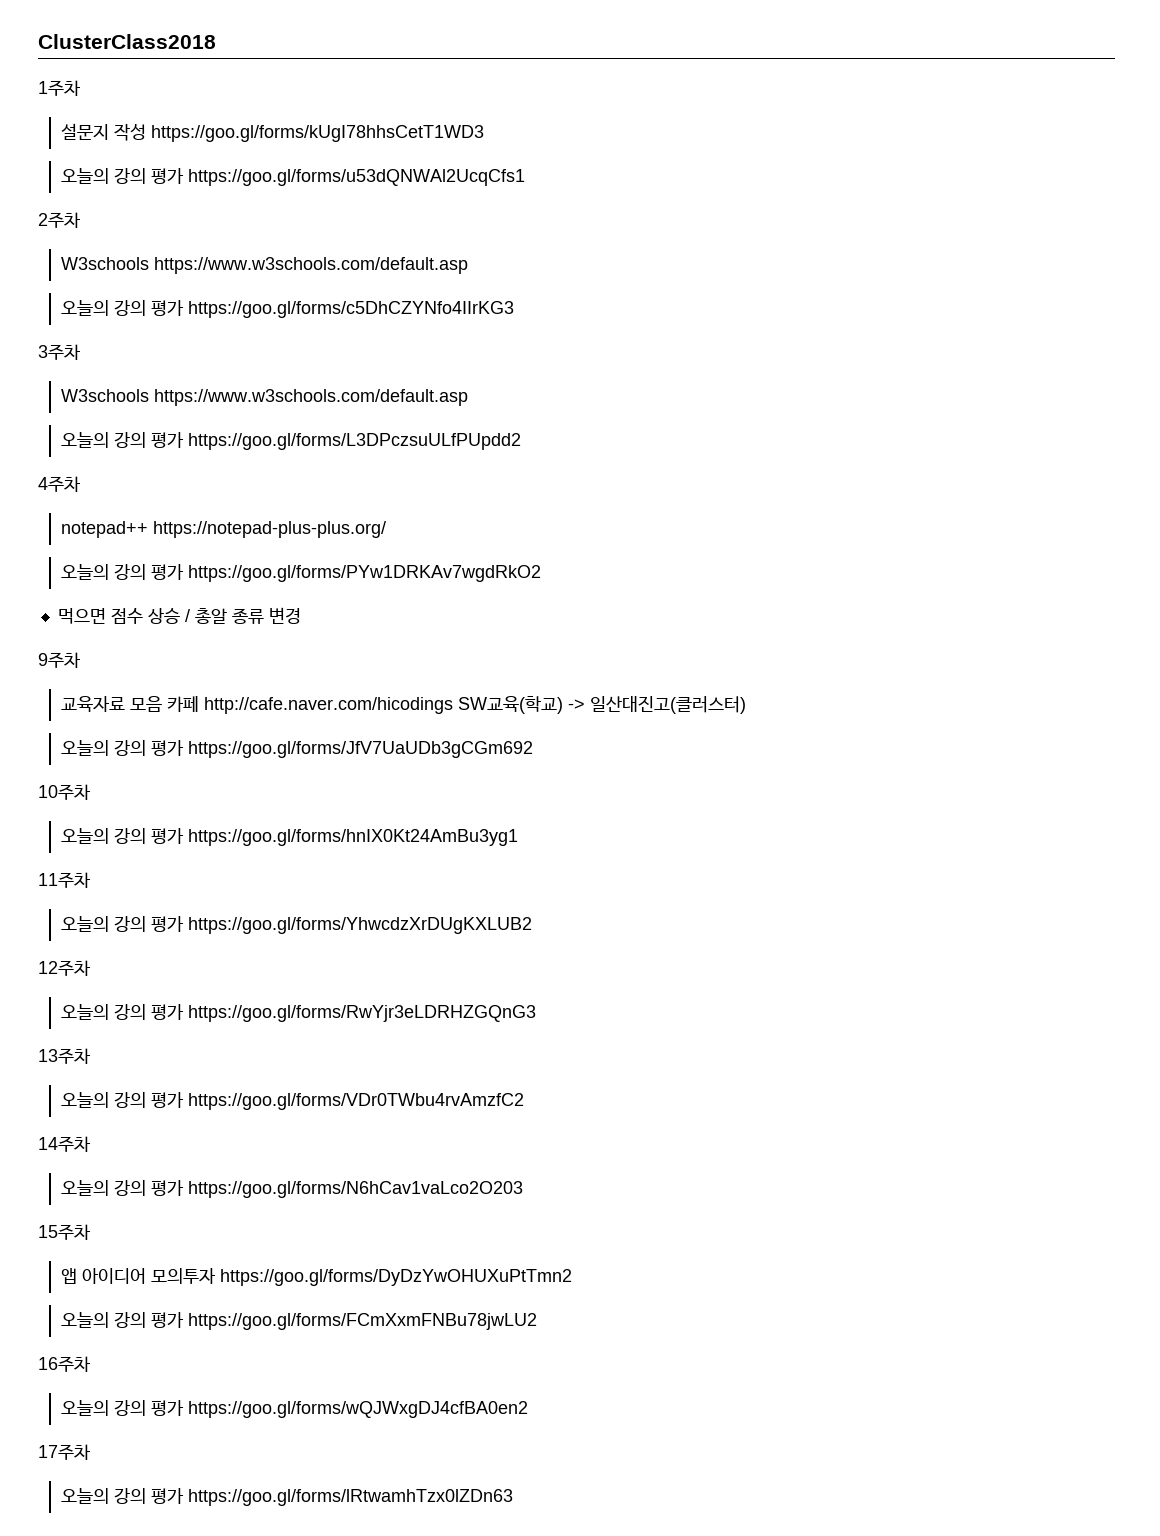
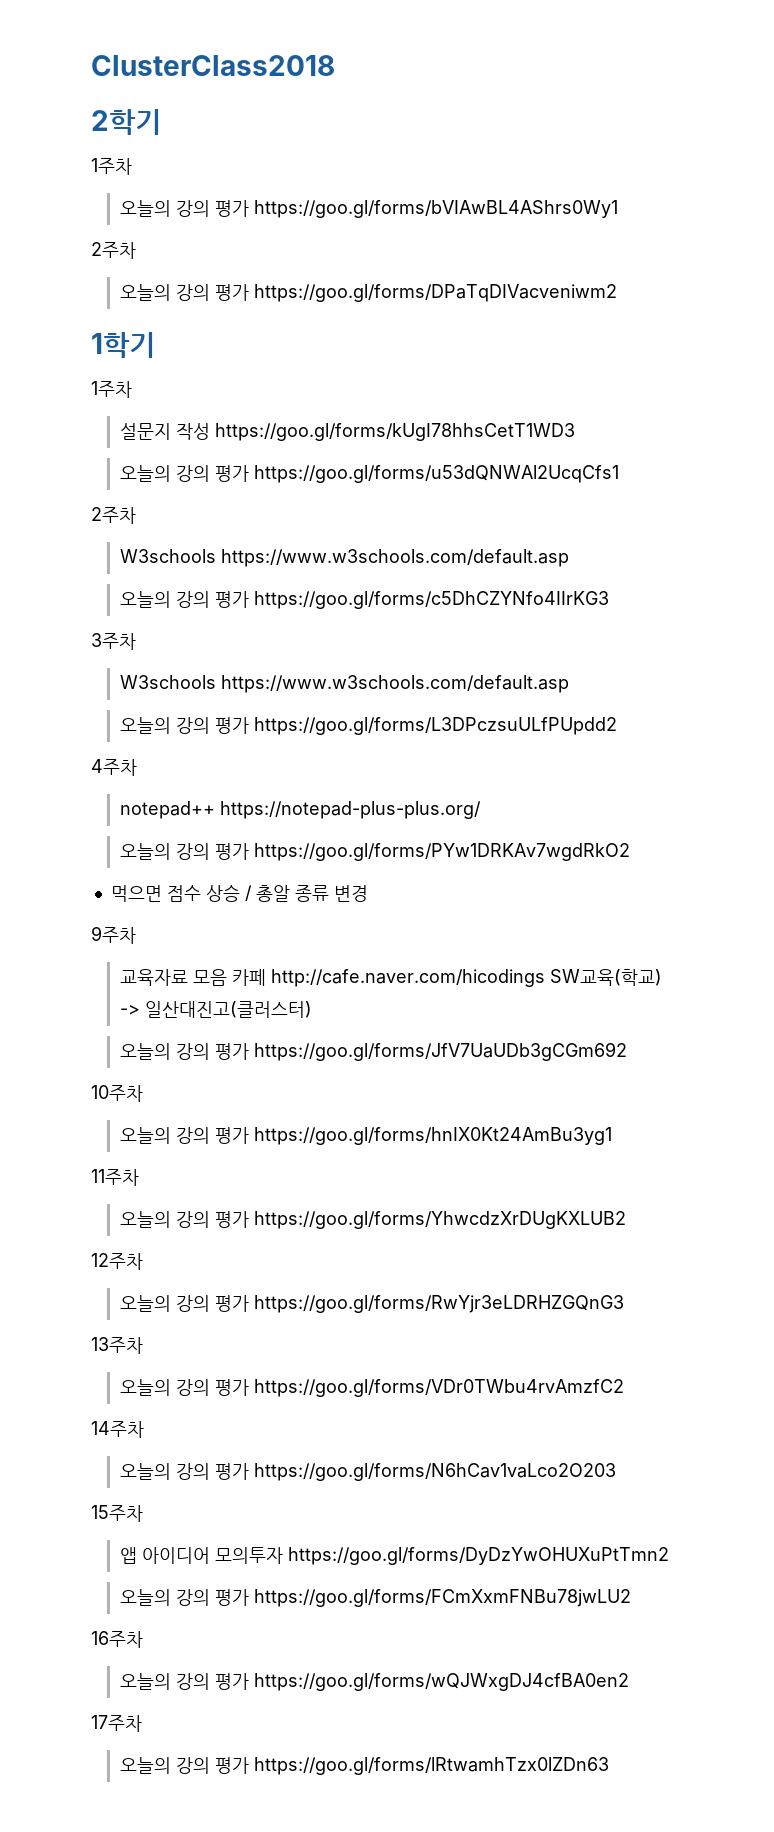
+ 2학기
+ 1주차
+ 오늘의 강의 평가 https://goo.gl/forms/bVIAwBL4AShrs0Wy1
+ 2주차
+ 오늘의 강의 평가 https://goo.gl/forms/DPaTqDIVacveniwm2
+ 1학기

